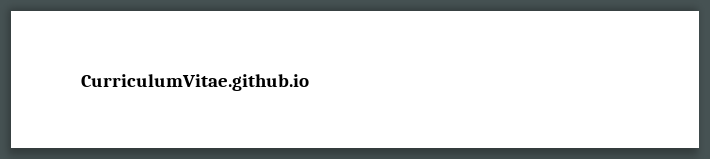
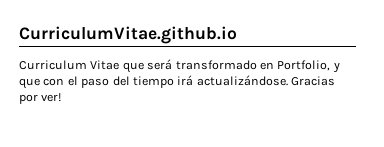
+ Curriculum Vitae que será transformado en Portfolio, y que con el paso del tiempo irá actualizándose. Gracias por ver!

